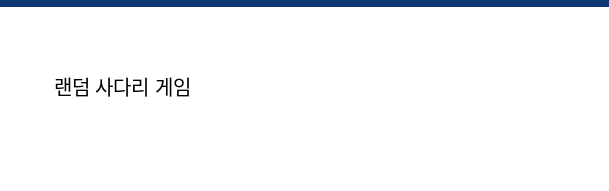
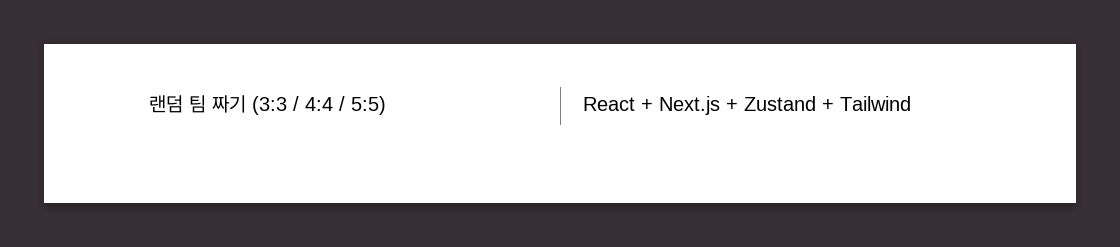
- 랜덤 사다리 게임
+ 랜덤 팀 짜기 (3:3 / 4:4 / 5:5)
+ React + Next.js + Zustand + Tailwind

